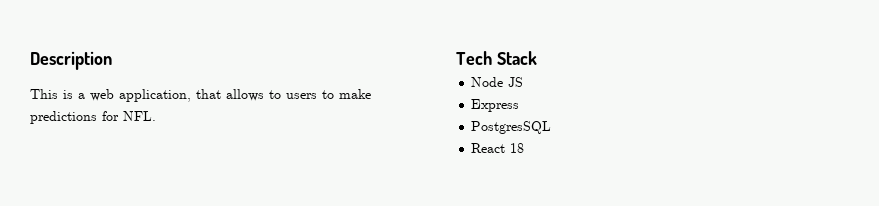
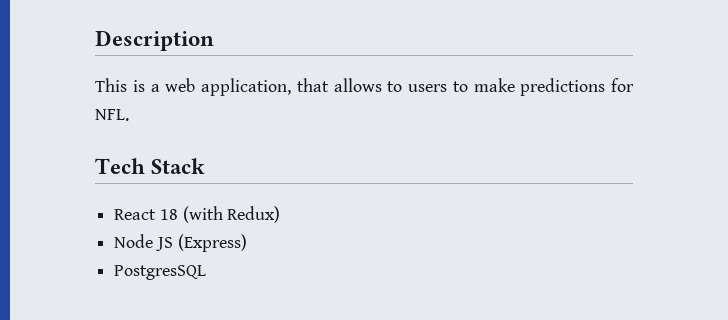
+ React 18 (with Redux)
- Node JS
- Express
+ Node JS (Express)
- React 18

